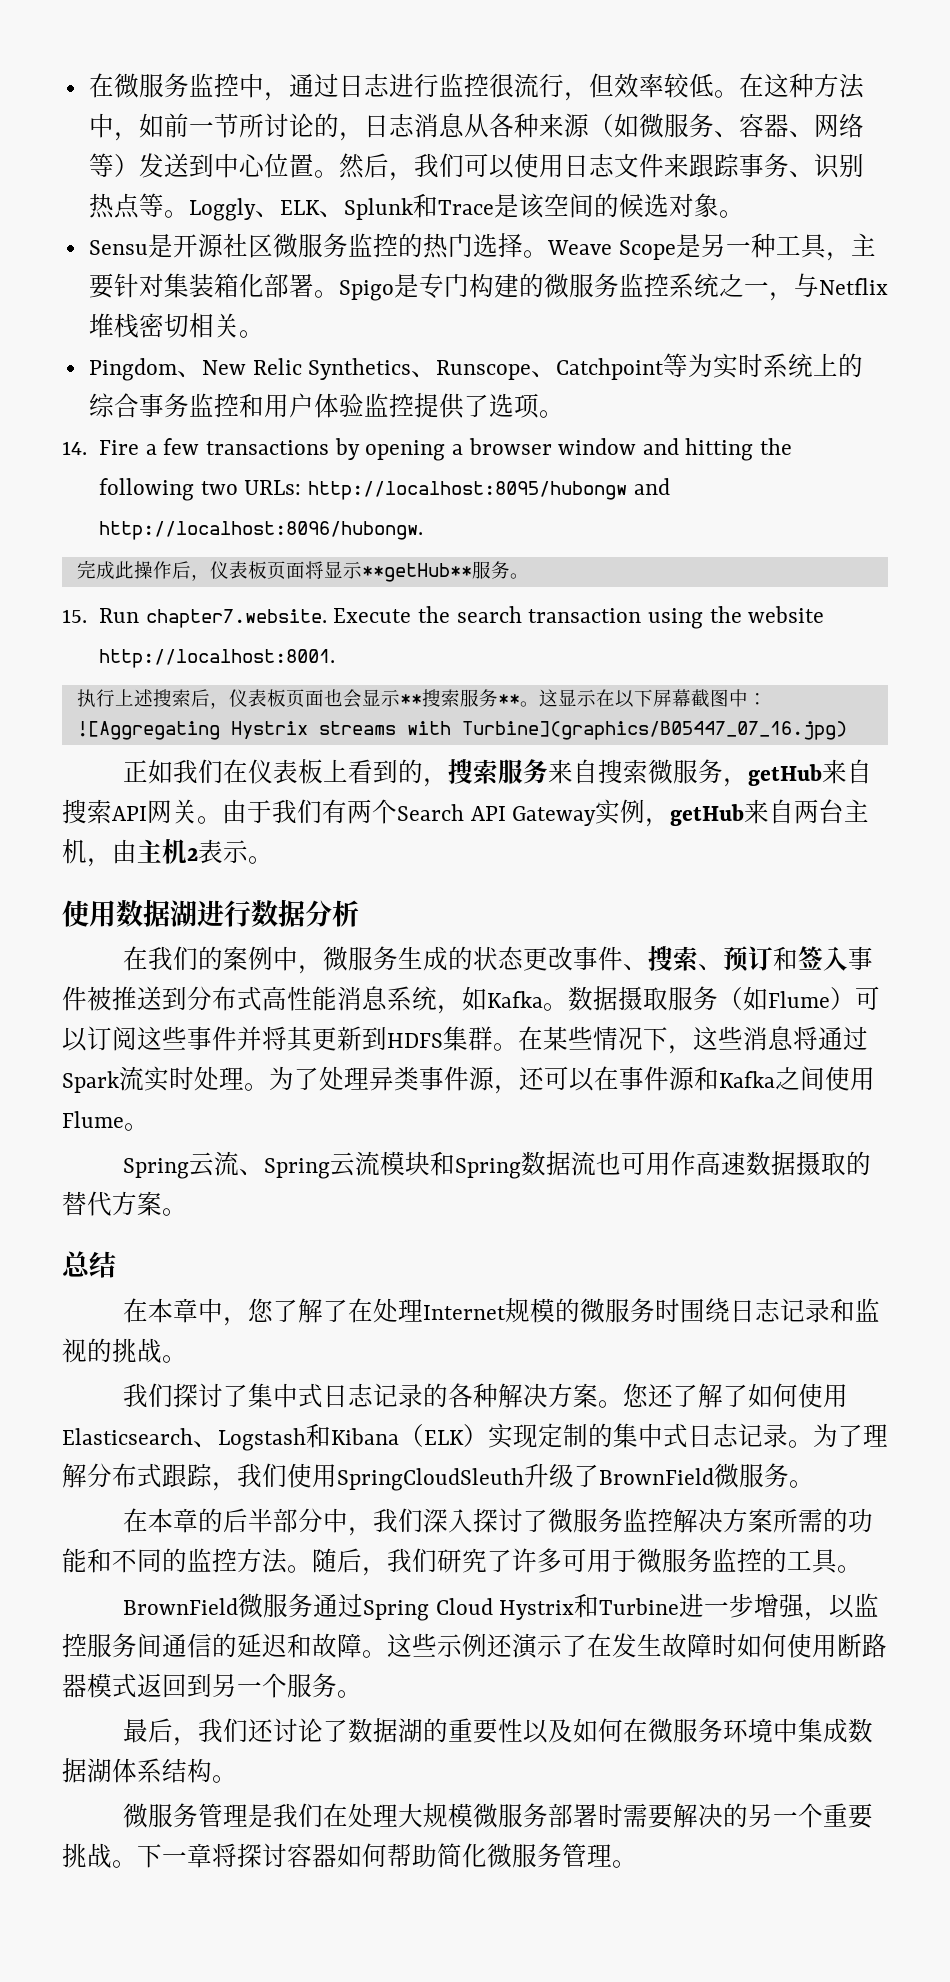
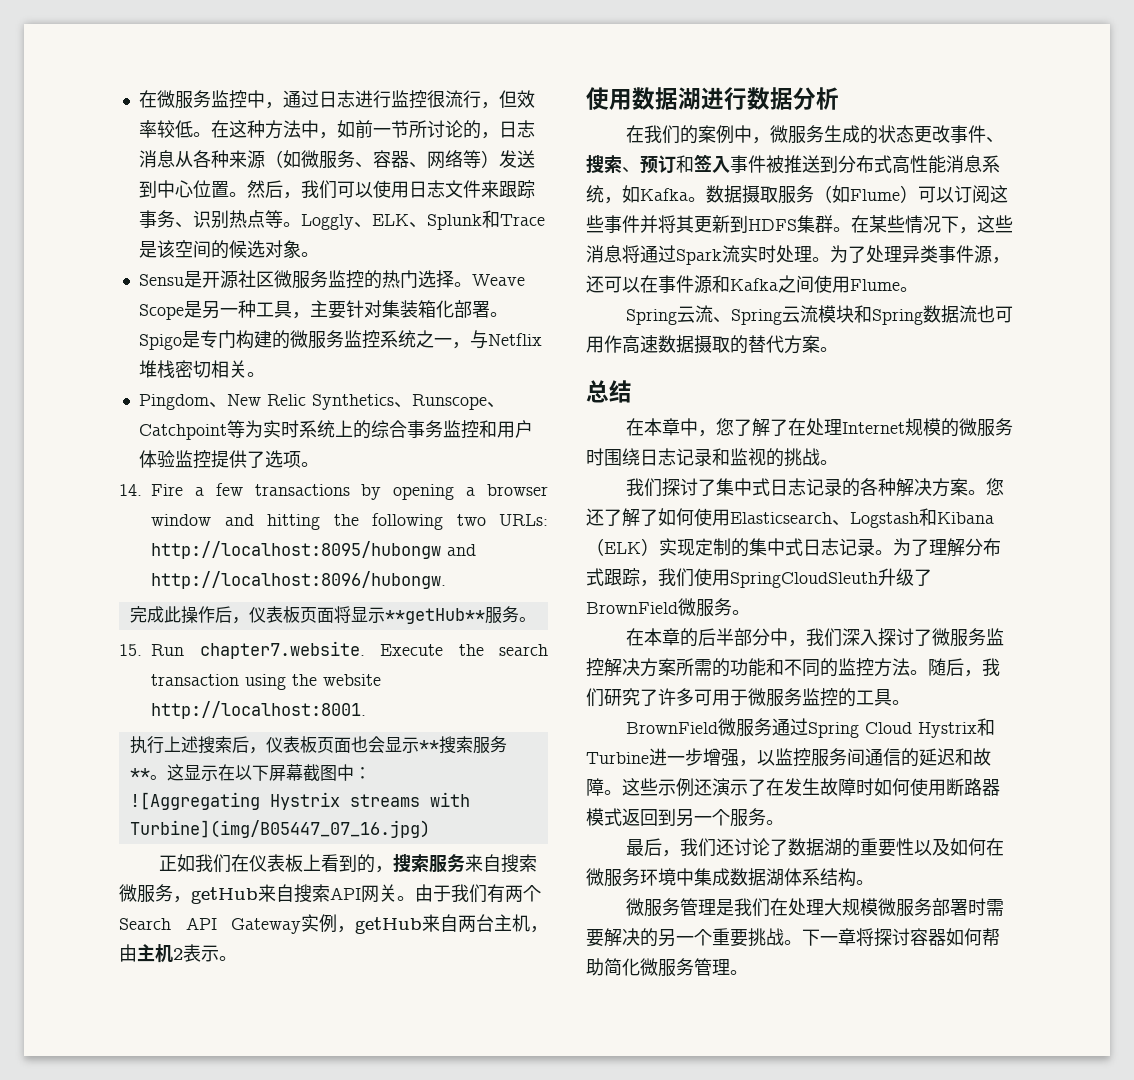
- ![Aggregating Hystrix streams with Turbine](graphics/B05447_07_16.jpg)
+ ![Aggregating Hystrix streams with Turbine](img/B05447_07_16.jpg)

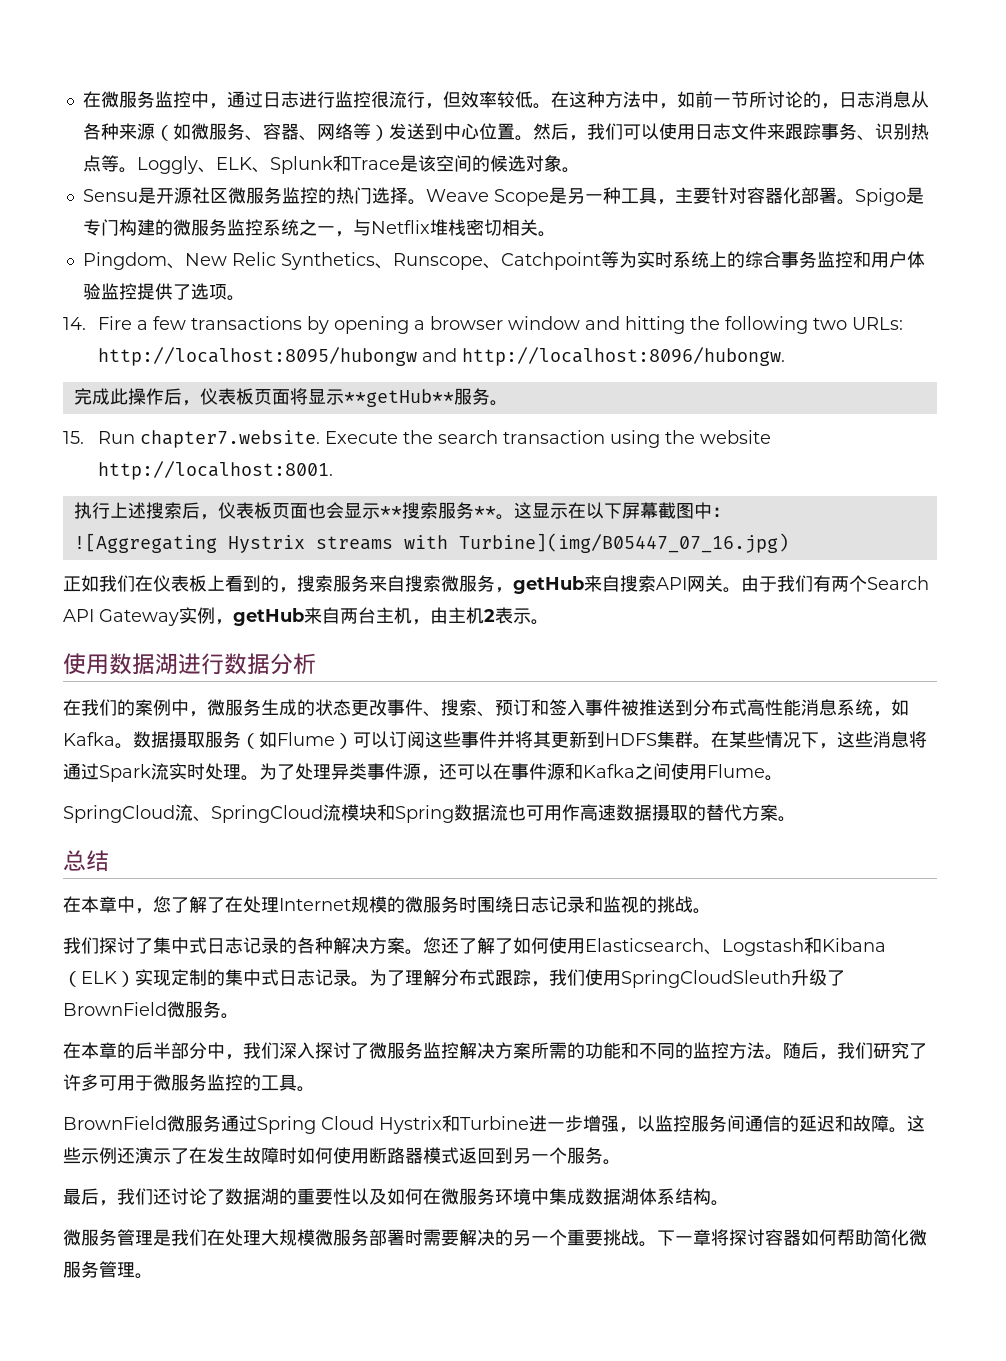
- Weave Scope是另一种工具，主要针对集装箱化部署。
+ Weave Scope是另一种工具，主要针对容器化部署。
- Spring云流、Spring云流模块和Spring数据流也可用作高速数据摄取的替代方案。
+ SpringCloud流、SpringCloud流模块和Spring数据流也可用作高速数据摄取的替代方案。

